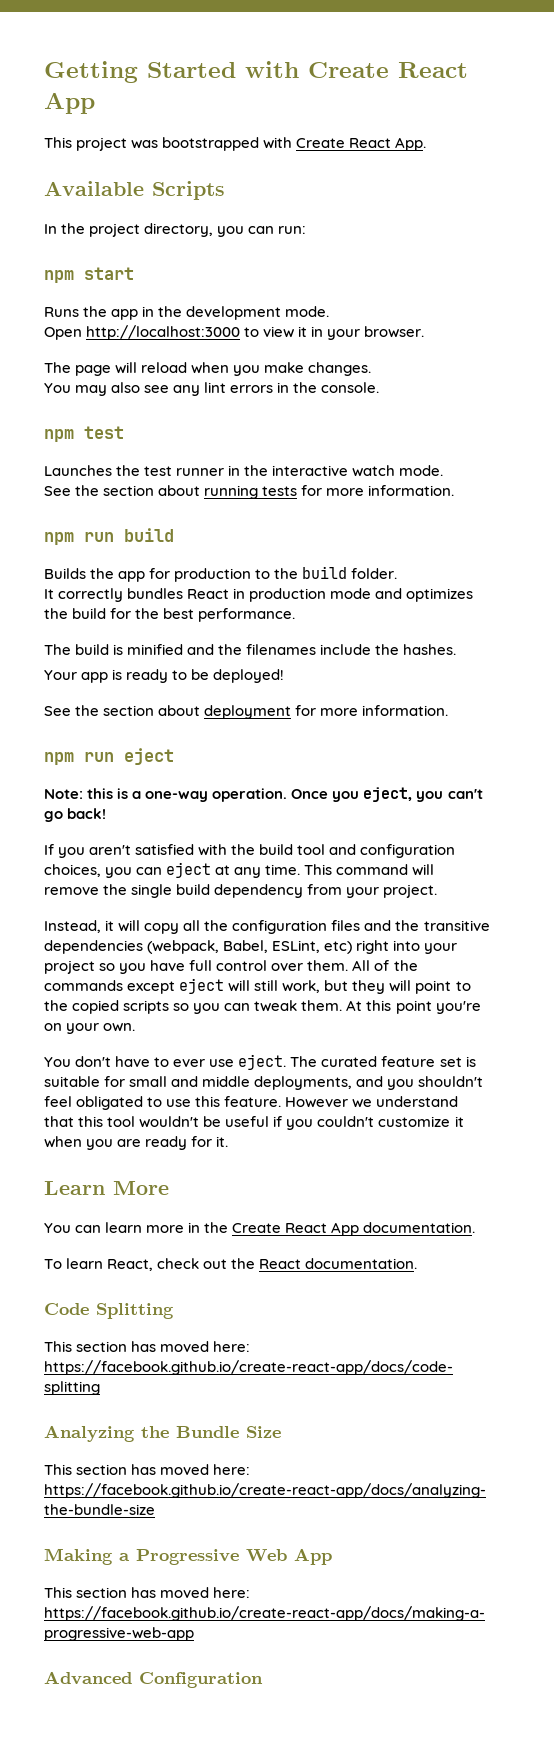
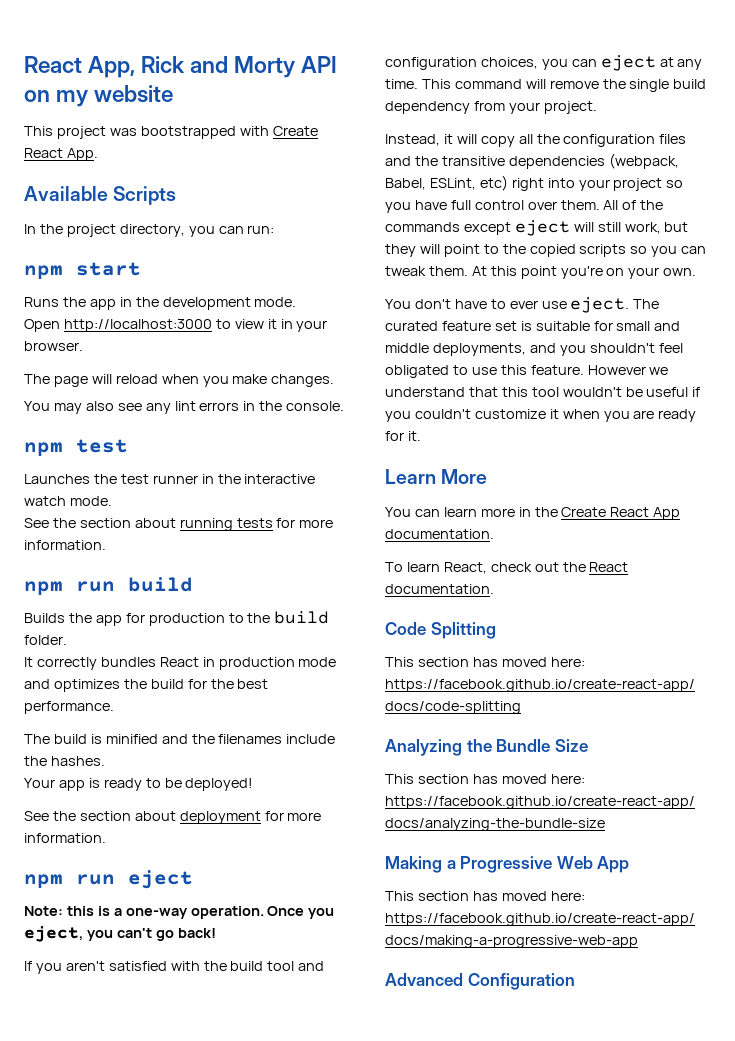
- Getting Started with Create React App
+ React App, Rick and Morty API on my website

